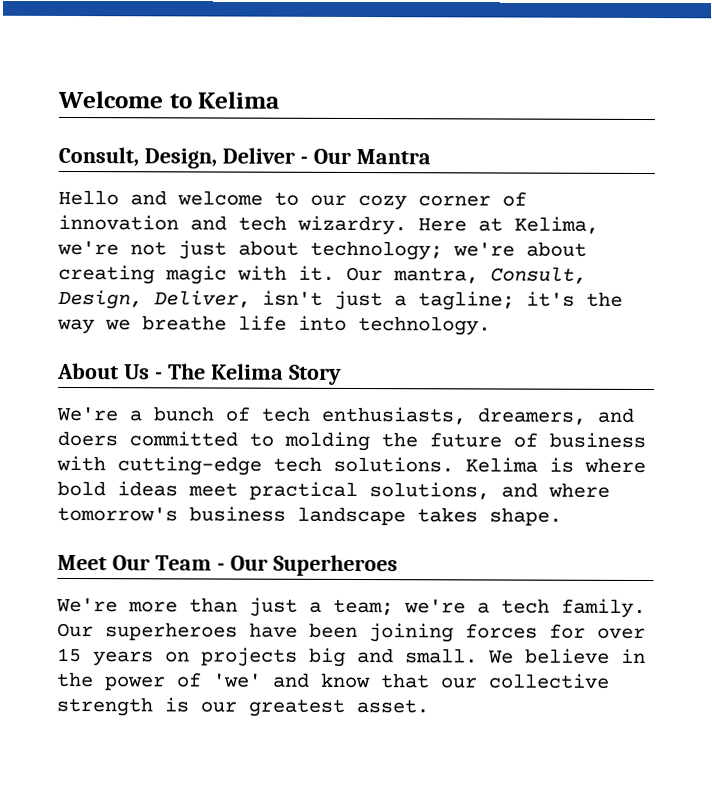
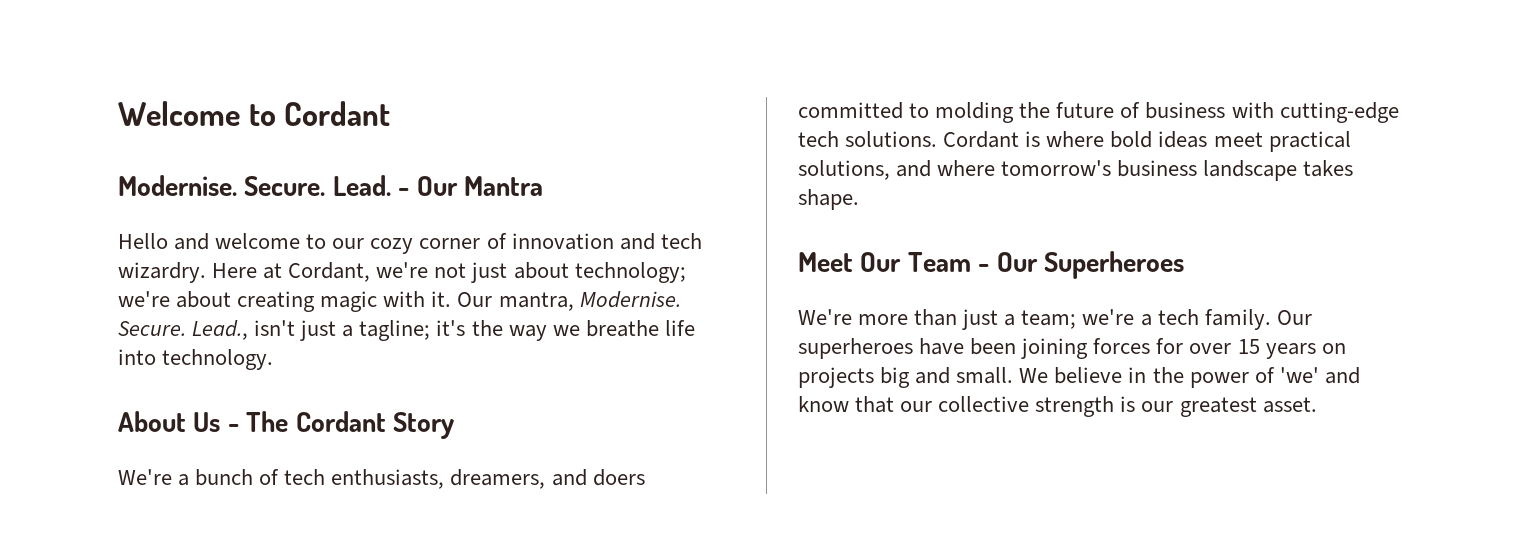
- Welcome to Kelima
- Consult, Design, Deliver - Our Mantra
+ Welcome to Cordant
+ Modernise. Secure. Lead. - Our Mantra
- Here at Kelima, we're not just about technology; we're about creating magic with it.
+ Here at Cordant, we're not just about technology; we're about creating magic with it.
- Our mantra, Consult, Design, Deliver, isn't just a tagline; it's the way we breathe life into technology.
+ Our mantra, Modernise. Secure. Lead., isn't just a tagline; it's the way we breathe life into technology.
- About Us - The Kelima Story
+ About Us - The Cordant Story
- Kelima is where bold ideas meet practical solutions, and where tomorrow's business landscape takes shape.
+ Cordant is where bold ideas meet practical solutions, and where tomorrow's business landscape takes shape.

